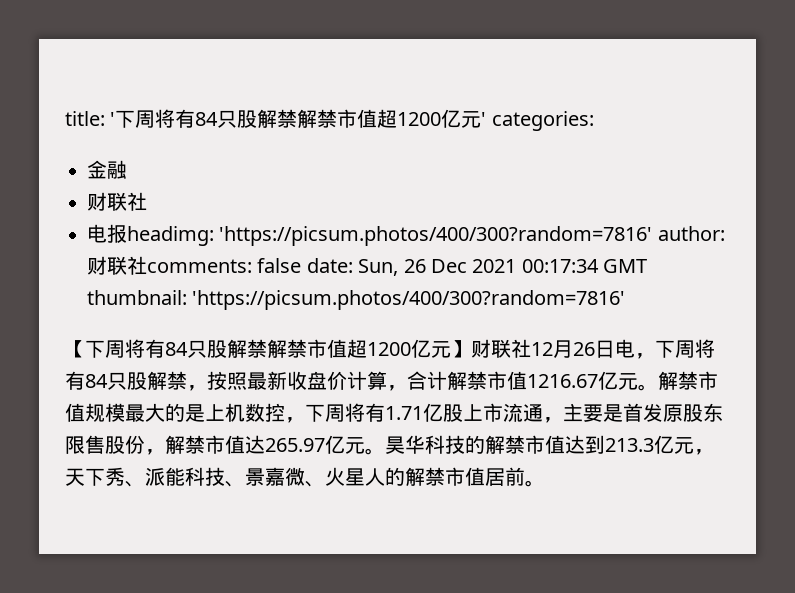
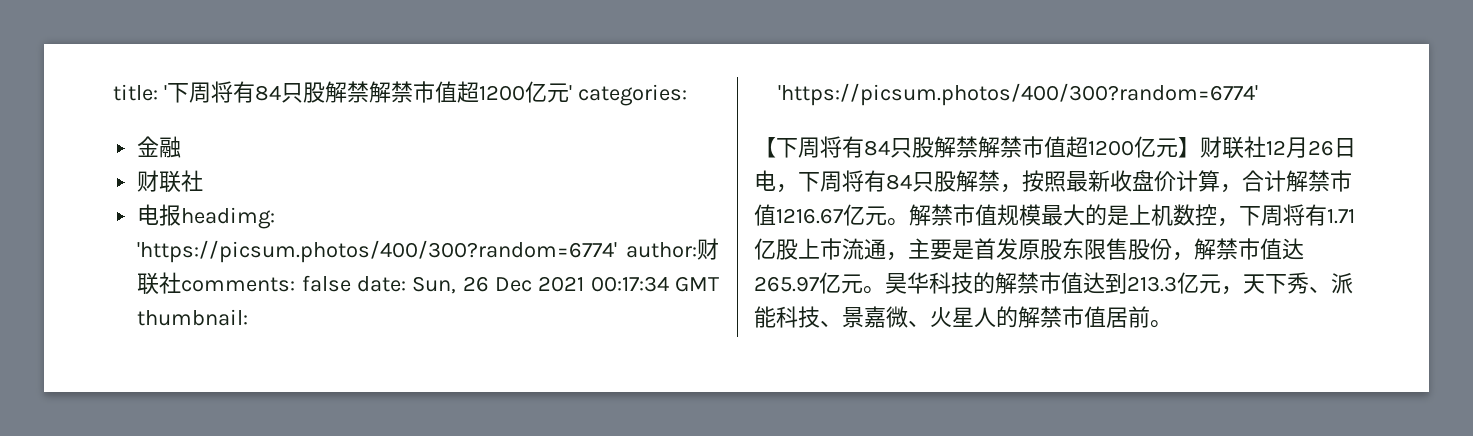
- 电报headimg: 'https://picsum.photos/400/300?random=7816' author:财联社comments: false date: Sun, 26 Dec 2021 00:17:34 GMT thumbnail: 'https://picsum.photos/400/300?random=7816'
+ 电报headimg: 'https://picsum.photos/400/300?random=6774' author:财联社comments: false date: Sun, 26 Dec 2021 00:17:34 GMT thumbnail: 'https://picsum.photos/400/300?random=6774'

